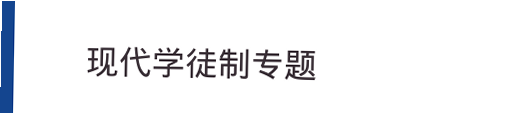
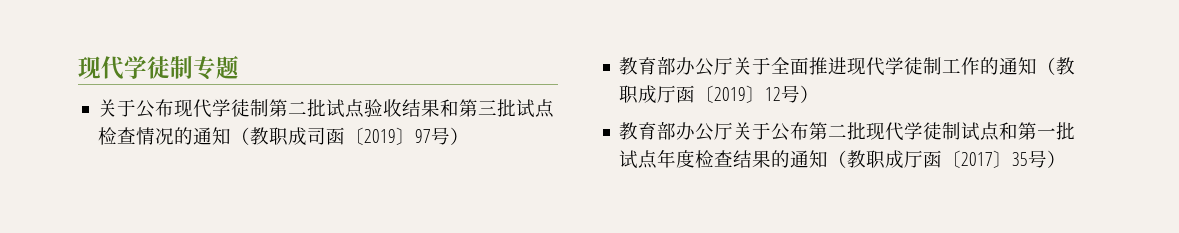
+ 关于公布现代学徒制第二批试点验收结果和第三批试点检查情况的通知（教职成司函〔2019〕97号）
+ 教育部办公厅关于全面推进现代学徒制工作的通知（教职成厅函〔2019〕12号）
+ 教育部办公厅关于公布第二批现代学徒制试点和第一批试点年度检查结果的通知（教职成厅函〔2017〕35号）

